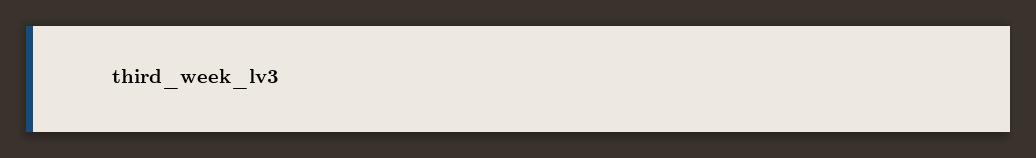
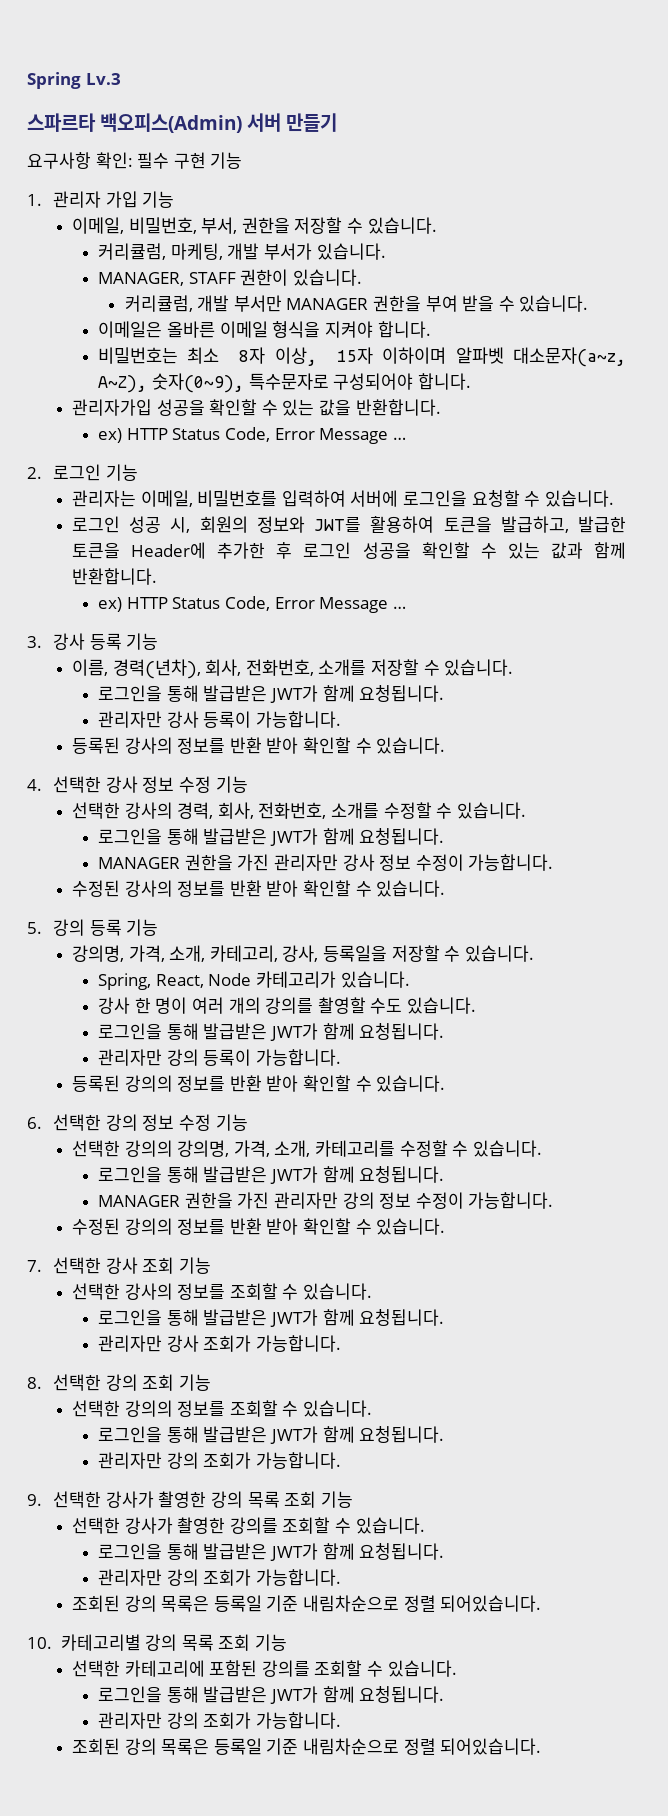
- third_week_lv3
+ Spring Lv.3
+ 스파르타 백오피스(Admin) 서버 만들기
+ 요구사항 확인: 필수 구현 기능
+ 1. 관리자 가입 기능
+ 이메일, 비밀번호, 부서, 권한을 저장할 수 있습니다.
+ 커리큘럼, 마케팅, 개발 부서가 있습니다.
+ MANAGER, STAFF 권한이 있습니다.
+ 커리큘럼, 개발 부서만 MANAGER 권한을 부여 받을 수 있습니다.
+ 이메일은 올바른 이메일 형식을 지켜야 합니다.
+ 비밀번호는 최소 8자 이상, 15자 이하이며 알파벳 대소문자(a~z, A~Z), 숫자(0~9), 특수문자로 구성되어야 합니다.
+ 관리자가입 성공을 확인할 수 있는 값을 반환합니다.
+ ex) HTTP Status Code, Error Message …
+ 2. 로그인 기능
+ 관리자는 이메일, 비밀번호를 입력하여 서버에 로그인을 요청할 수 있습니다.
+ 로그인 성공 시, 회원의 정보와 JWT를 활용하여 토큰을 발급하고, 발급한 토큰을 Header에 추가한 후 로그인 성공을 확인할 수 있는 값과 함께 반환합니다.
+ ex) HTTP Status Code, Error Message …
+ 3. 강사 등록 기능
+ 이름, 경력(년차), 회사, 전화번호, 소개를 저장할 수 있습니다.
+ 로그인을 통해 발급받은 JWT가 함께 요청됩니다.
+ 관리자만 강사 등록이 가능합니다.
+ 등록된 강사의 정보를 반환 받아 확인할 수 있습니다.
+ 4. 선택한 강사 정보 수정 기능
+ 선택한 강사의 경력, 회사, 전화번호, 소개를 수정할 수 있습니다.
+ 로그인을 통해 발급받은 JWT가 함께 요청됩니다.
+ MANAGER 권한을 가진 관리자만 강사 정보 수정이 가능합니다.
+ 수정된 강사의 정보를 반환 받아 확인할 수 있습니다.
+ 5. 강의 등록 기능
+ 강의명, 가격, 소개, 카테고리, 강사, 등록일을 저장할 수 있습니다.
+ Spring, React, Node 카테고리가 있습니다.
+ 강사 한 명이 여러 개의 강의를 촬영할 수도 있습니다.
+ 로그인을 통해 발급받은 JWT가 함께 요청됩니다.
+ 관리자만 강의 등록이 가능합니다.
+ 등록된 강의의 정보를 반환 받아 확인할 수 있습니다.
+ 6. 선택한 강의 정보 수정 기능
+ 선택한 강의의 강의명, 가격, 소개, 카테고리를 수정할 수 있습니다.
+ 로그인을 통해 발급받은 JWT가 함께 요청됩니다.
+ MANAGER 권한을 가진 관리자만 강의 정보 수정이 가능합니다.
+ 수정된 강의의 정보를 반환 받아 확인할 수 있습니다.
+ 7. 선택한 강사 조회 기능
+ 선택한 강사의 정보를 조회할 수 있습니다.
+ 로그인을 통해 발급받은 JWT가 함께 요청됩니다.
+ 관리자만 강사 조회가 가능합니다.
+ 8. 선택한 강의 조회 기능
+ 선택한 강의의 정보를 조회할 수 있습니다.
+ 로그인을 통해 발급받은 JWT가 함께 요청됩니다.
+ 관리자만 강의 조회가 가능합니다.
+ 9. 선택한 강사가 촬영한 강의 목록 조회 기능
+ 선택한 강사가 촬영한 강의를 조회할 수 있습니다.
+ 로그인을 통해 발급받은 JWT가 함께 요청됩니다.
+ 관리자만 강의 조회가 가능합니다.
+ 조회된 강의 목록은 등록일 기준 내림차순으로 정렬 되어있습니다.
+ 10. 카테고리별 강의 목록 조회 기능
+ 선택한 카테고리에 포함된 강의를 조회할 수 있습니다.
+ 로그인을 통해 발급받은 JWT가 함께 요청됩니다.
+ 관리자만 강의 조회가 가능합니다.
+ 조회된 강의 목록은 등록일 기준 내림차순으로 정렬 되어있습니다.

